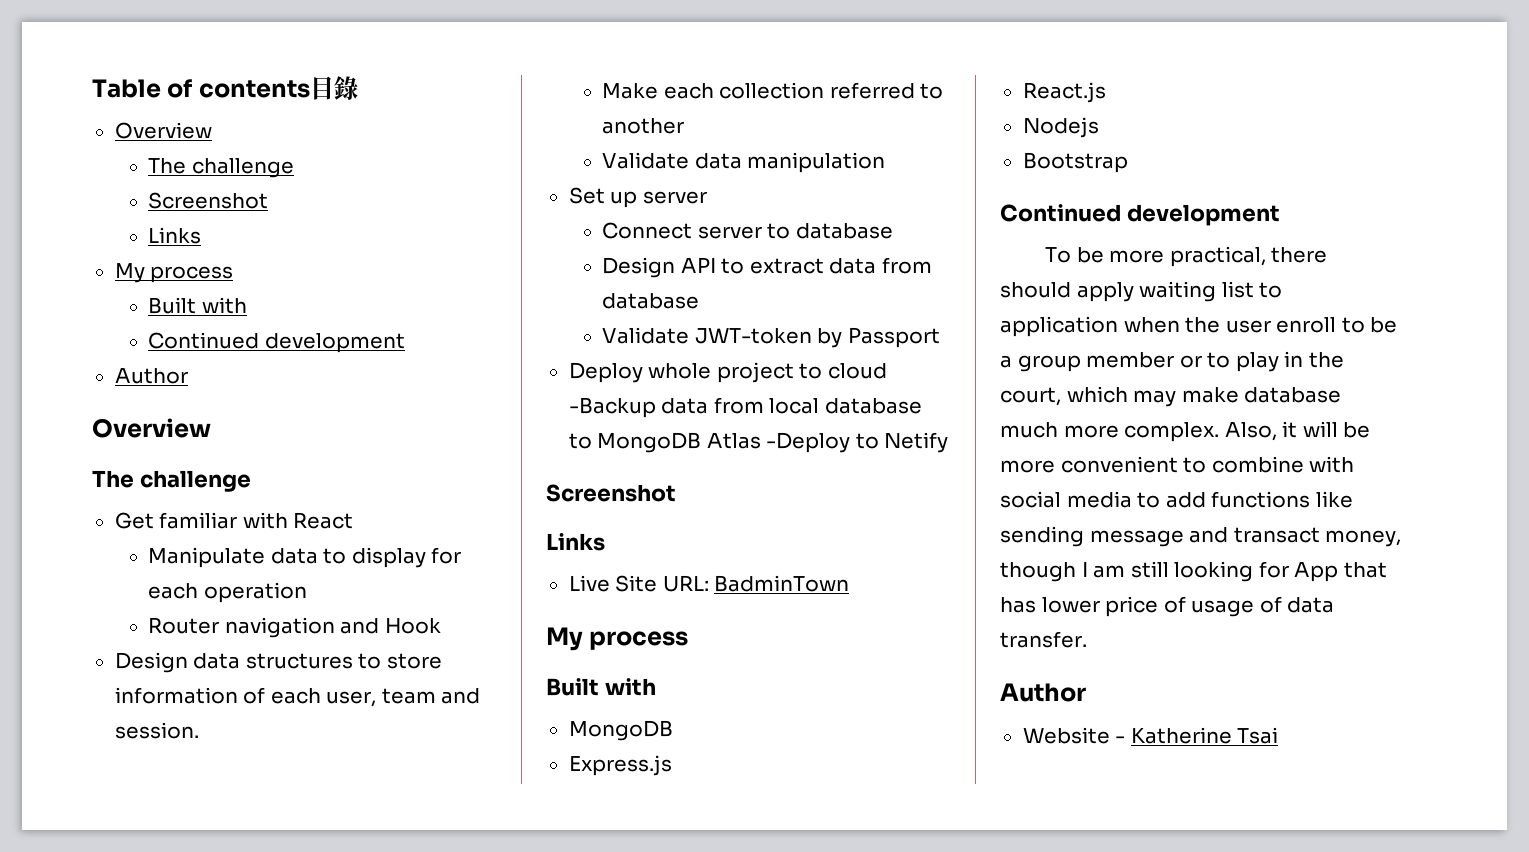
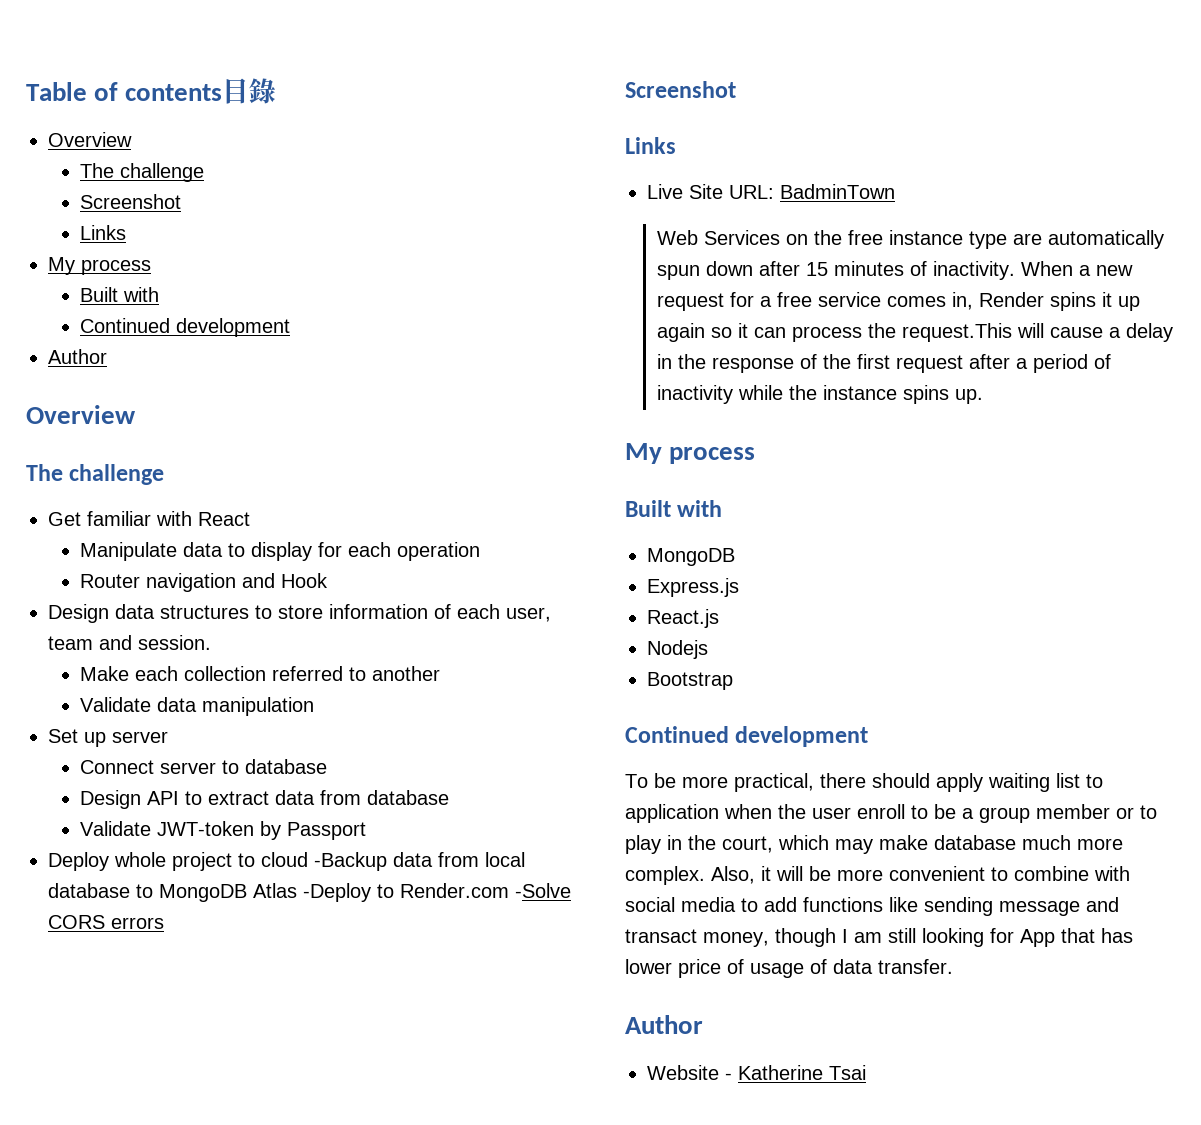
- Deploy whole project to cloud -Backup data from local database to MongoDB Atlas -Deploy to Netify
+ Deploy whole project to cloud -Backup data from local database to MongoDB Atlas -Deploy to Render.com -Solve CORS errors
+ Web Services on the free instance type are automatically spun down after 15 minutes of inactivity. When a new request for a free service comes in, Render spins it up again so it can process the request.This will cause a delay in the response of the first request after a period of inactivity while the instance spins up.

